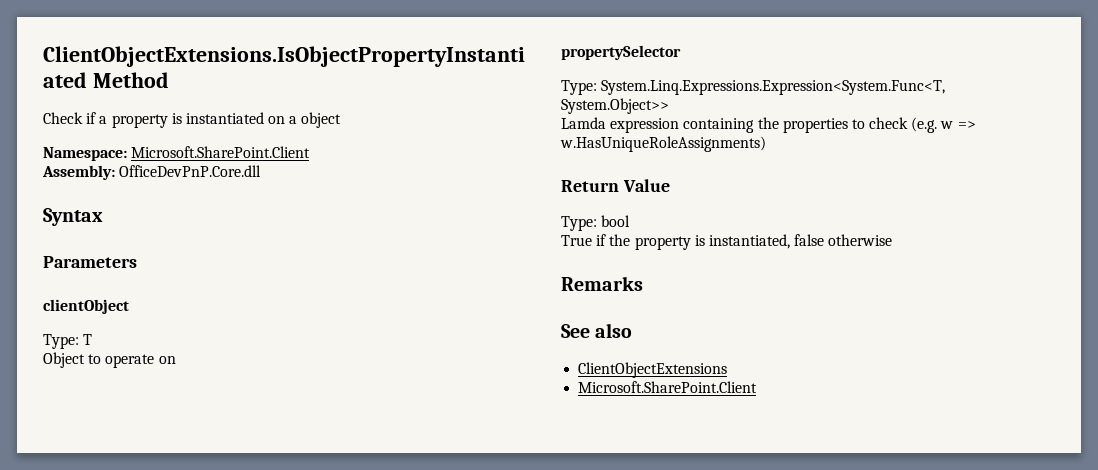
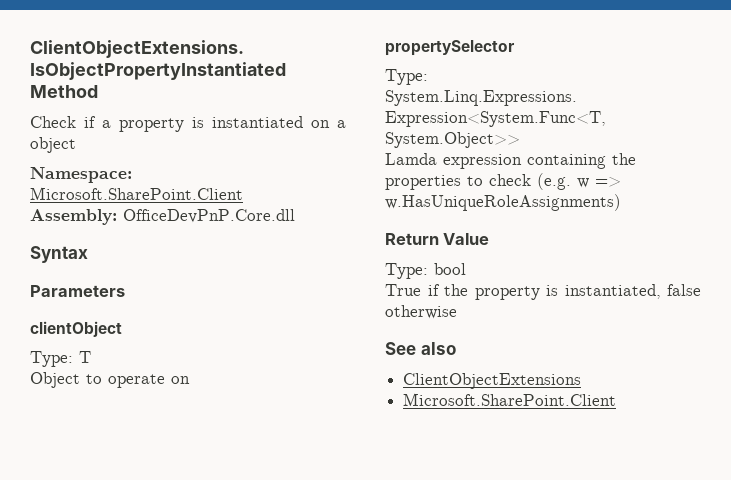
- Remarks

